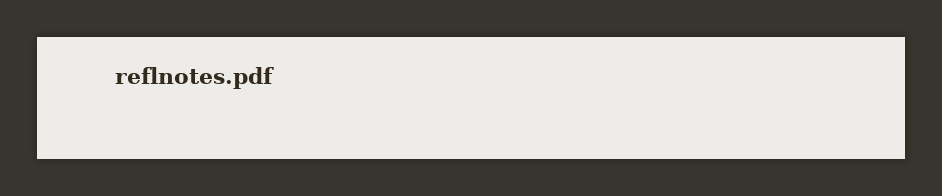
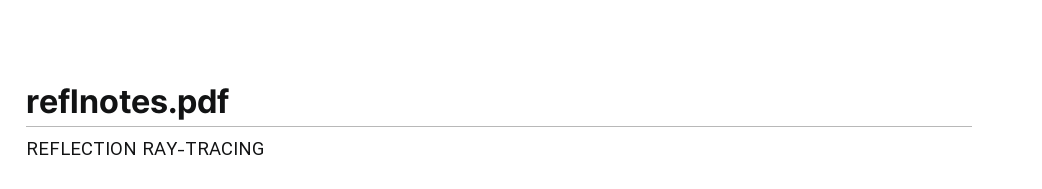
+ REFLECTION RAY-TRACING

